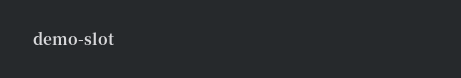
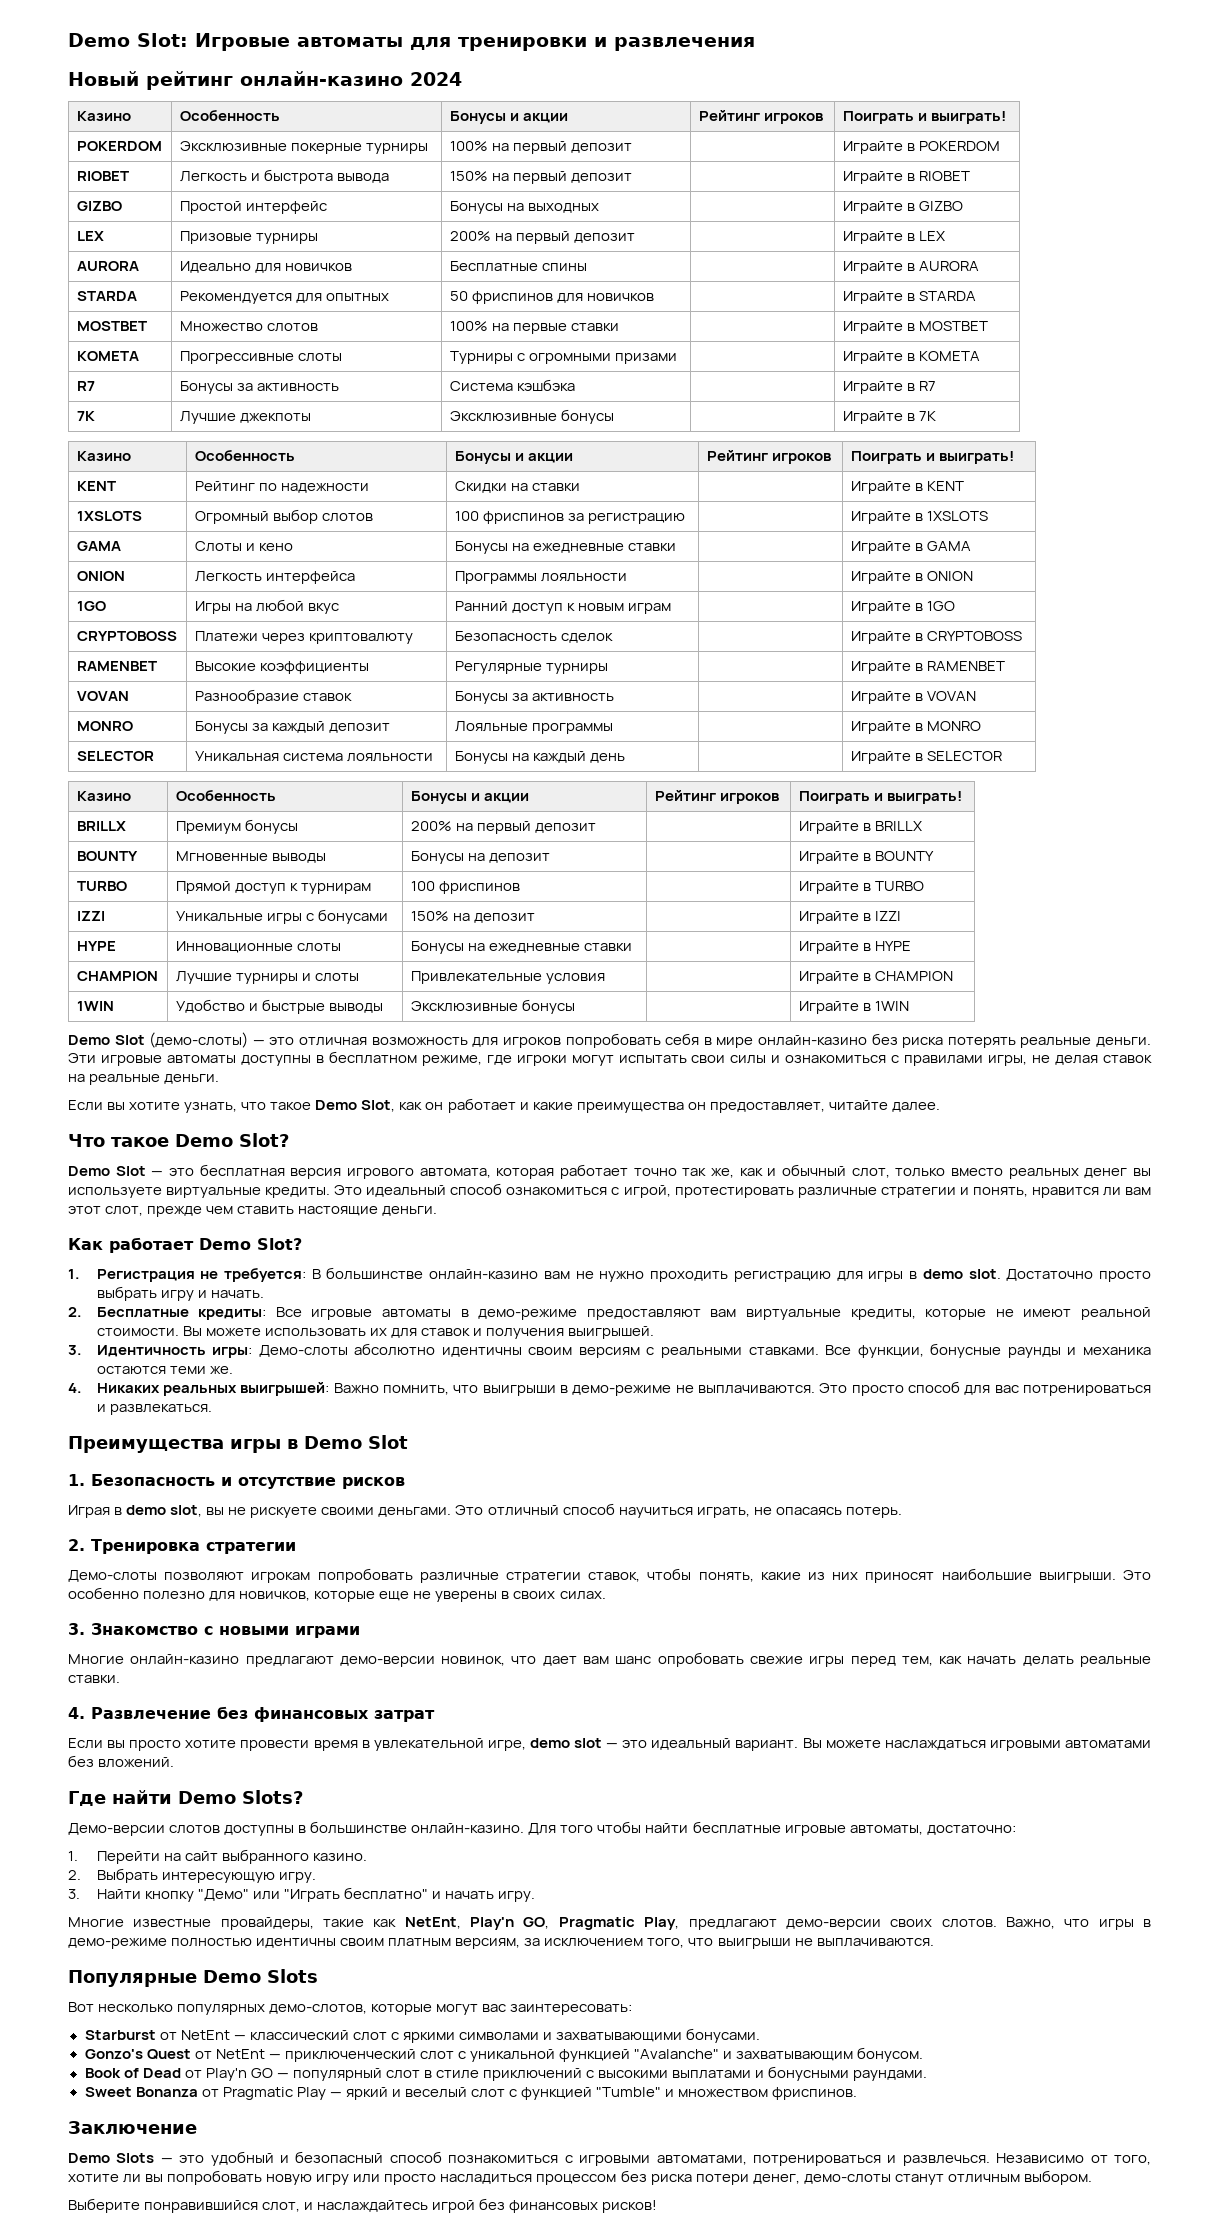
- demo-slot
+ Demo Slot: Игровые автоматы для тренировки и развлечения
+ Новый рейтинг онлайн-казино 2024
+ Казино | Особенность | Бонусы и акции | Рейтинг игроков | Поиграть и выиграть!
+ POKERDOM | Эксклюзивные покерные турниры | 100% на первый депозит | | Играйте в POKERDOM
+ RIOBET | Легкость и быстрота вывода | 150% на первый депозит | | Играйте в RIOBET
+ GIZBO | Простой интерфейс | Бонусы на выходных | | Играйте в GIZBO
+ LEX | Призовые турниры | 200% на первый депозит | | Играйте в LEX
+ AURORA | Идеально для новичков | Бесплатные спины | | Играйте в AURORA
+ STARDA | Рекомендуется для опытных | 50 фриспинов для новичков | | Играйте в STARDA
+ MOSTBET | Множество слотов | 100% на первые ставки | | Играйте в MOSTBET
+ KOMETA | Прогрессивные слоты | Турниры с огромными призами | | Играйте в KOMETA
+ R7 | Бонусы за активность | Система кэшбэка | | Играйте в R7
+ 7K | Лучшие джекпоты | Эксклюзивные бонусы | | Играйте в 7K
+ Казино | Особенность | Бонусы и акции | Рейтинг игроков | Поиграть и выиграть!
+ KENT | Рейтинг по надежности | Скидки на ставки | | Играйте в KENT
+ 1XSLOTS | Огромный выбор слотов | 100 фриспинов за регистрацию | | Играйте в 1XSLOTS
+ GAMA | Слоты и кено | Бонусы на ежедневные ставки | | Играйте в GAMA
+ ONION | Легкость интерфейса | Программы лояльности | | Играйте в ONION
+ 1GO | Игры на любой вкус | Ранний доступ к новым играм | | Играйте в 1GO
+ CRYPTOBOSS | Платежи через криптовалюту | Безопасность сделок | | Играйте в CRYPTOBOSS
+ RAMENBET | Высокие коэффициенты | Регулярные турниры | | Играйте в RAMENBET
+ VOVAN | Разнообразие ставок | Бонусы за активность | | Играйте в VOVAN
+ MONRO | Бонусы за каждый депозит | Лояльные программы | | Играйте в MONRO
+ SELECTOR | Уникальная система лояльности | Бонусы на каждый день | | Играйте в SELECTOR
+ Казино | Особенность | Бонусы и акции | Рейтинг игроков | Поиграть и выиграть!
+ BRILLX | Премиум бонусы | 200% на первый депозит | | Играйте в BRILLX
+ BOUNTY | Мгновенные выводы | Бонусы на депозит | | Играйте в BOUNTY
+ TURBO | Прямой доступ к турнирам | 100 фриспинов | | Играйте в TURBO
+ IZZI | Уникальные игры с бонусами | 150% на депозит | | Играйте в IZZI
+ HYPE | Инновационные слоты | Бонусы на ежедневные ставки | | Играйте в HYPE
+ CHAMPION | Лучшие турниры и слоты | Привлекательные условия | | Играйте в CHAMPION
+ 1WIN | Удобство и быстрые выводы | Эксклюзивные бонусы | | Играйте в 1WIN
+ Demo Slot (демо-слоты) — это отличная возможность для игроков попробовать себя в мире онлайн-казино без риска потерять реальные деньги. Эти игровые автоматы доступны в бесплатном режиме, где игроки могут испытать свои силы и ознакомиться с правилами игры, не делая ставок на реальные деньги.
+ Если вы хотите узнать, что такое Demo Slot, как он работает и какие преимущества он предоставляет, читайте далее.
+ Что такое Demo Slot?
+ Demo Slot — это бесплатная версия игрового автомата, которая работает точно так же, как и обычный слот, только вместо реальных денег вы используете виртуальные кредиты. Это идеальный способ ознакомиться с игрой, протестировать различные стратегии и понять, нравится ли вам этот слот, прежде чем ставить настоящие деньги.
+ Как работает Demo Slot?
+ 1. Регистрация не требуется: В большинстве онлайн-казино вам не нужно проходить регистрацию для игры в demo slot. Достаточно просто выбрать игру и начать.
+ 2. Бесплатные кредиты: Все игровые автоматы в демо-режиме предоставляют вам виртуальные кредиты, которые не имеют реальной стоимости. Вы можете использовать их для ставок и получения выигрышей.
+ 3. Идентичность игры: Демо-слоты абсолютно идентичны своим версиям с реальными ставками. Все функции, бонусные раунды и механика остаются теми же.
+ 4. Никаких реальных выигрышей: Важно помнить, что выигрыши в демо-режиме не выплачиваются. Это просто способ для вас потренироваться и развлекаться.
+ Преимущества игры в Demo Slot
+ 1. Безопасность и отсутствие рисков
+ Играя в demo slot, вы не рискуете своими деньгами. Это отличный способ научиться играть, не опасаясь потерь.
+ 2. Тренировка стратегии
+ Демо-слоты позволяют игрокам попробовать различные стратегии ставок, чтобы понять, какие из них приносят наибольшие выигрыши. Это особенно полезно для новичков, которые еще не уверены в своих силах.
+ 3. Знакомство с новыми играми
+ Многие онлайн-казино предлагают демо-версии новинок, что дает вам шанс опробовать свежие игры перед тем, как начать делать реальные ставки.
+ 4. Развлечение без финансовых затрат
+ Если вы просто хотите провести время в увлекательной игре, demo slot — это идеальный вариант. Вы можете наслаждаться игровыми автоматами без вложений.
+ Где найти Demo Slots?
+ Демо-версии слотов доступны в большинстве онлайн-казино. Для того чтобы найти бесплатные игровые автоматы, достаточно:
+ 1. Перейти на сайт выбранного казино.
+ 2. Выбрать интересующую игру.
+ 3. Найти кнопку "Демо" или "Играть бесплатно" и начать игру.
+ Многие известные провайдеры, такие как NetEnt, Play'n GO, Pragmatic Play, предлагают демо-версии своих слотов. Важно, что игры в демо-режиме полностью идентичны своим платным версиям, за исключением того, что выигрыши не выплачиваются.
+ Популярные Demo Slots
+ Вот несколько популярных демо-слотов, которые могут вас заинтересовать:
+ Starburst от NetEnt — классический слот с яркими символами и захватывающими бонусами.
+ Gonzo's Quest от NetEnt — приключенческий слот с уникальной функцией "Avalanche" и захватывающим бонусом.
+ Book of Dead от Play'n GO — популярный слот в стиле приключений с высокими выплатами и бонусными раундами.
+ Sweet Bonanza от Pragmatic Play — яркий и веселый слот с функцией "Tumble" и множеством фриспинов.
+ Заключение
+ Demo Slots — это удобный и безопасный способ познакомиться с игровыми автоматами, потренироваться и развлечься. Независимо от того, хотите ли вы попробовать новую игру или просто насладиться процессом без риска потери денег, демо-слоты станут отличным выбором.
+ Выберите понравившийся слот, и наслаждайтесь игрой без финансовых рисков!

